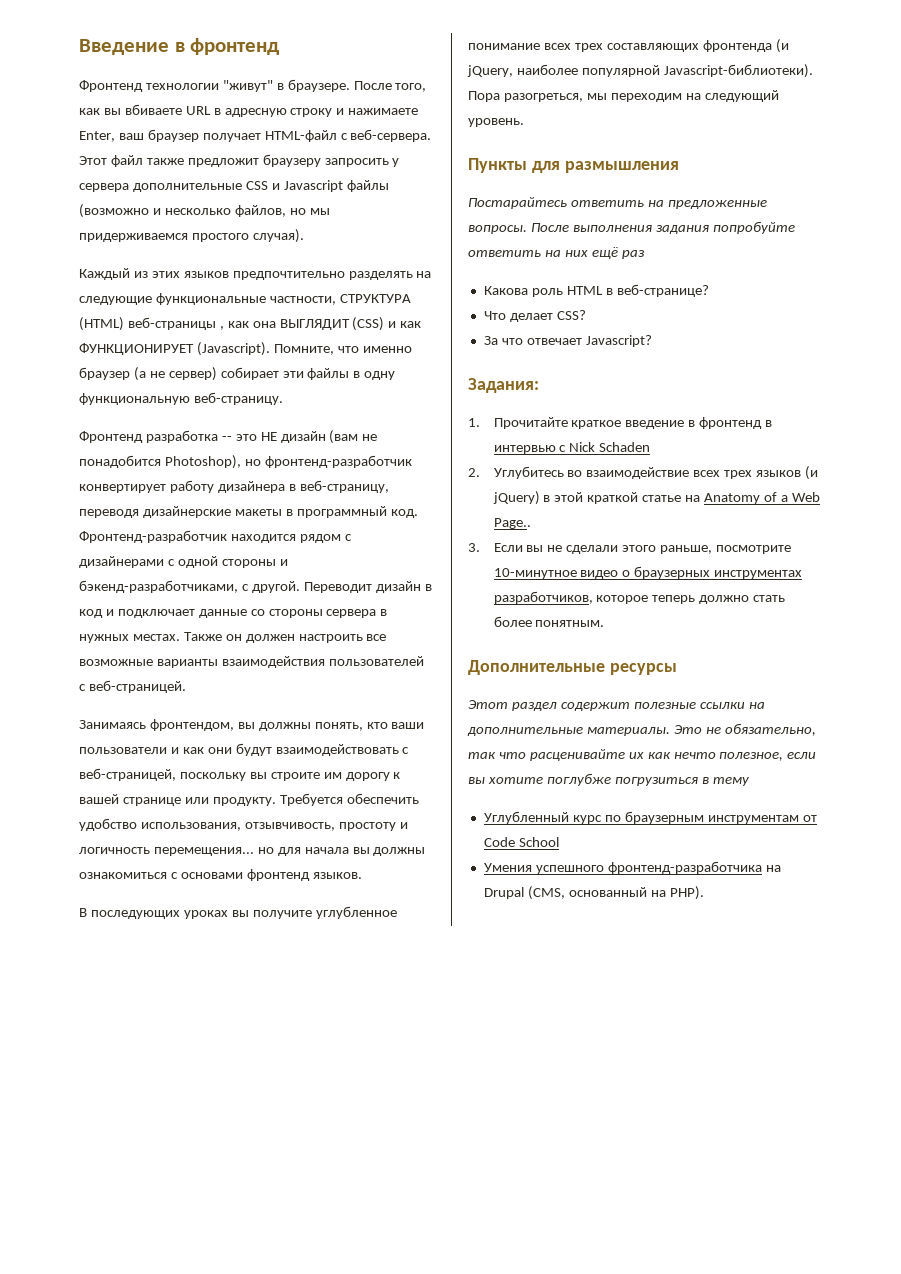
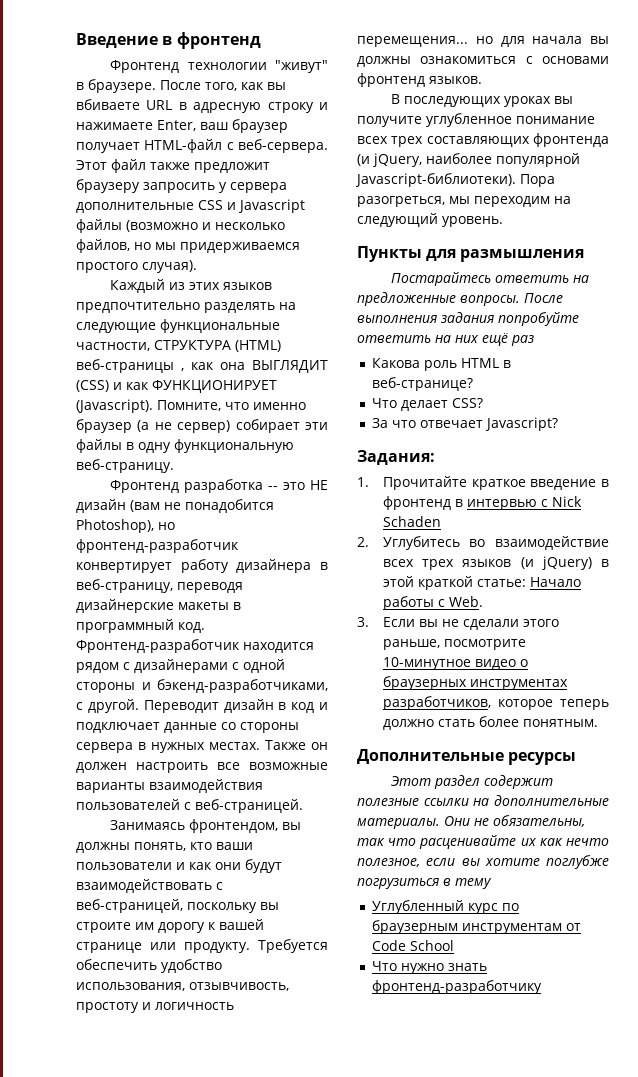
- 2. Углубитесь во взаимодействие всех трех языков (и jQuery) в этой краткой статье на Anatomy of a Web Page..
+ 2. Углубитесь во взаимодействие всех трех языков (и jQuery) в этой краткой статье: Начало работы с Web.
- Это не обязательно, так что расценивайте их как нечто полезное, если вы хотите поглубже погрузиться в тему
+ Они не обязательны, так что расценивайте их как нечто полезное, если вы хотите поглубже погрузиться в тему
- Умения успешного фронтенд-разработчика на Drupal (CMS, основанный на PHP).
+ Что нужно знать фронтенд-разработчику

